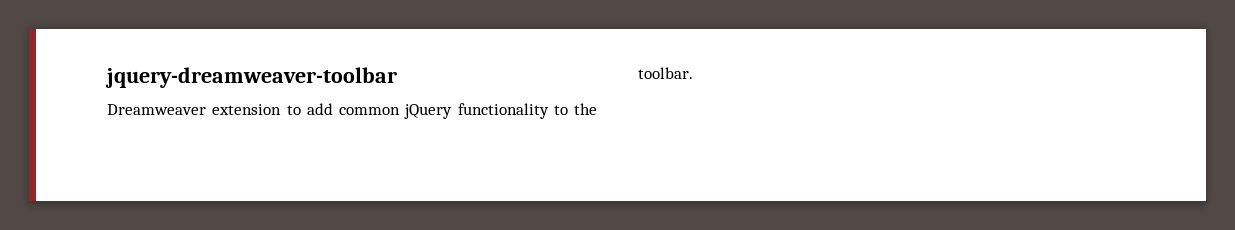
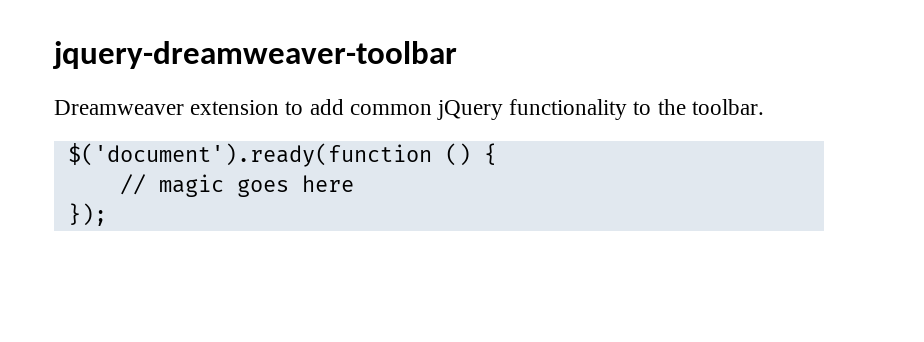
+ $('document').ready(function () {
+ // magic goes here
+ });

